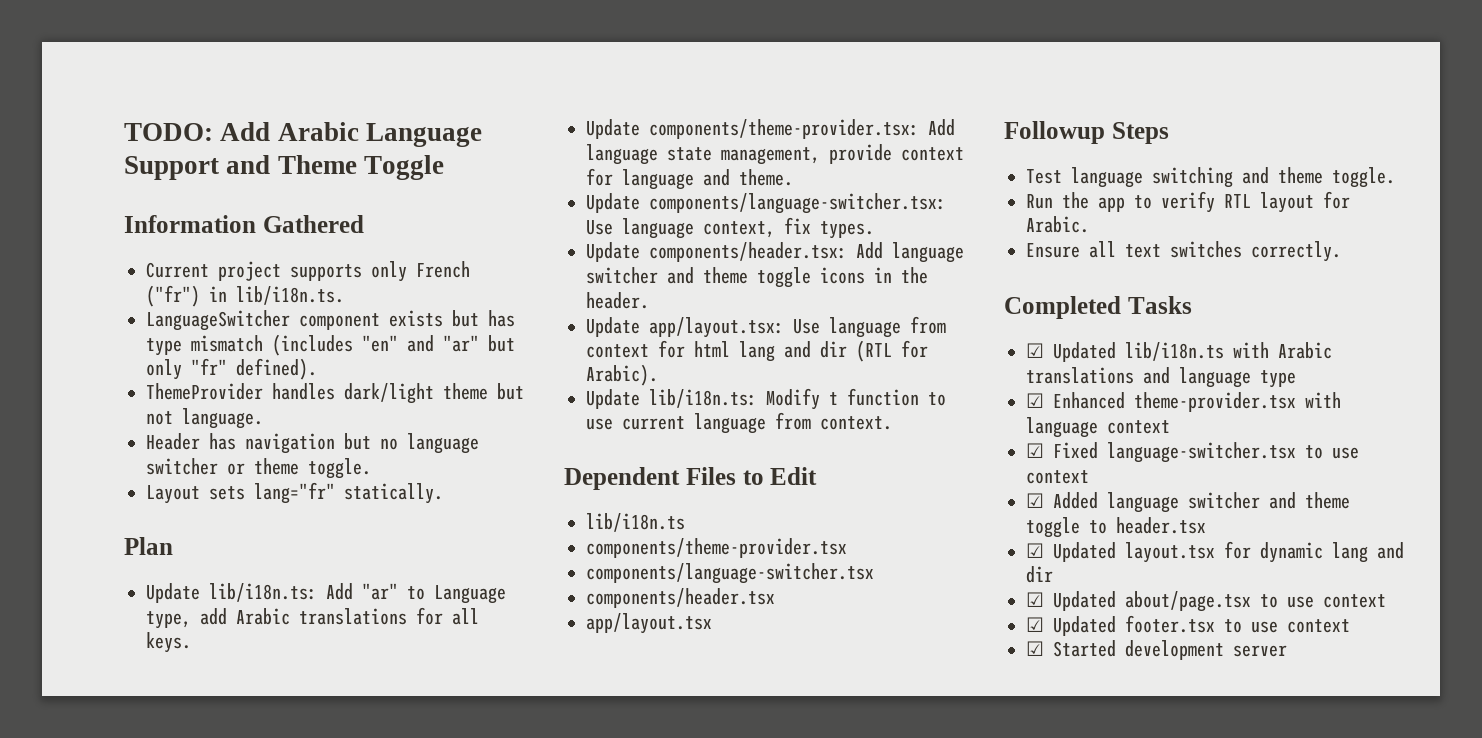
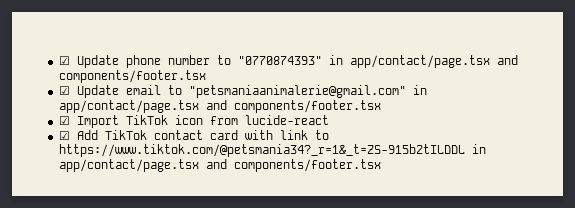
- TODO: Add Arabic Language Support and Theme Toggle
- Information Gathered
- Current project supports only French ("fr") in lib/i18n.ts.
- LanguageSwitcher component exists but has type mismatch (includes "en" and "ar" but only "fr" defined).
- ThemeProvider handles dark/light theme but not language.
- Header has navigation but no language switcher or theme toggle.
- Layout sets lang="fr" statically.
- Plan
- Update lib/i18n.ts: Add "ar" to Language type, add Arabic translations for all keys.
- Update components/theme-provider.tsx: Add language state management, provide context for language and theme.
- Update components/language-switcher.tsx: Use language context, fix types.
- Update components/header.tsx: Add language switcher and theme toggle icons in the header.
- Update app/layout.tsx: Use language from context for html lang and dir (RTL for Arabic).
- Update lib/i18n.ts: Modify t function to use current language from context.
- Dependent Files to Edit
- lib/i18n.ts
- components/theme-provider.tsx
- components/language-switcher.tsx
- components/header.tsx
- app/layout.tsx
- Followup Steps
- Test language switching and theme toggle.
- Run the app to verify RTL layout for Arabic.
- Ensure all text switches correctly.
- Completed Tasks
- ☑ Updated lib/i18n.ts with Arabic translations and language type
- ☑ Enhanced theme-provider.tsx with language context
- ☑ Fixed language-switcher.tsx to use context
- ☑ Added language switcher and theme toggle to header.tsx
- ☑ Updated layout.tsx for dynamic lang and dir
- ☑ Updated about/page.tsx to use context
- ☑ Updated footer.tsx to use context
- ☑ Started development server
+ ☑ Update phone number to "0770874393" in app/contact/page.tsx and components/footer.tsx
+ ☑ Update email to "petsmaniaanimalerie@gmail.com" in app/contact/page.tsx and components/footer.tsx
+ ☑ Import TikTok icon from lucide-react
+ ☑ Add TikTok contact card with link to https://www.tiktok.com/@petsmania34?_r=1&_t=ZS-915b2tILDDL in app/contact/page.tsx and components/footer.tsx

